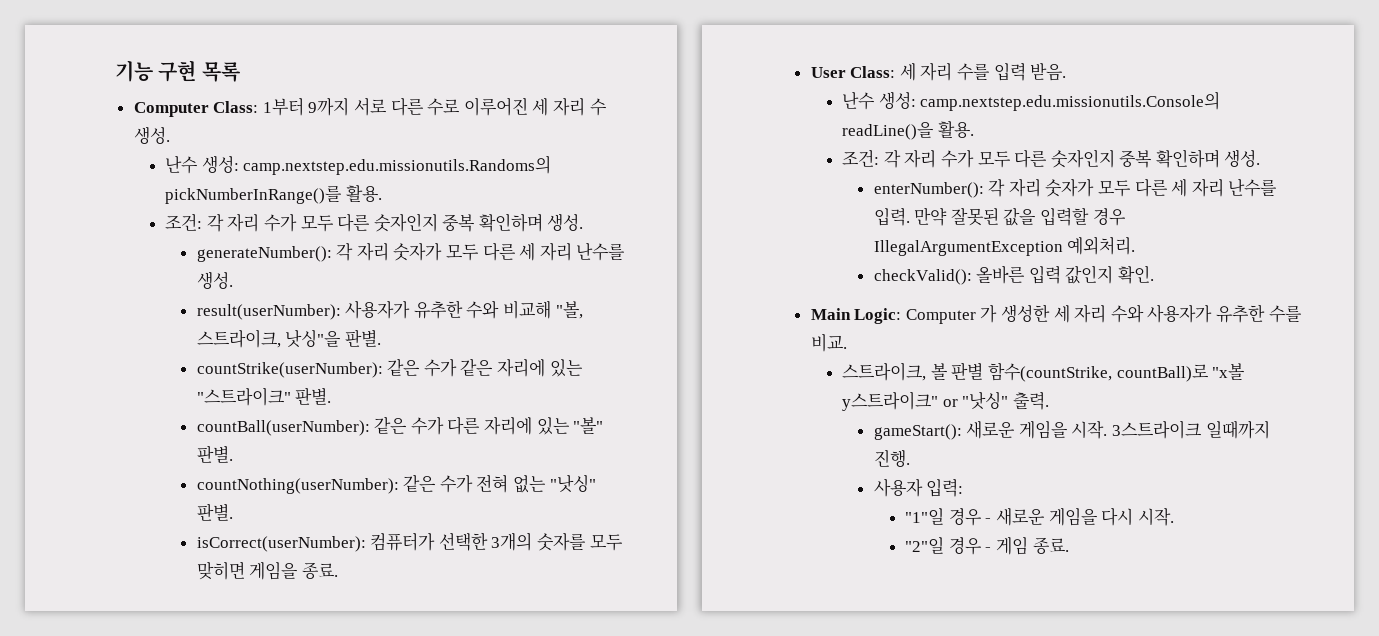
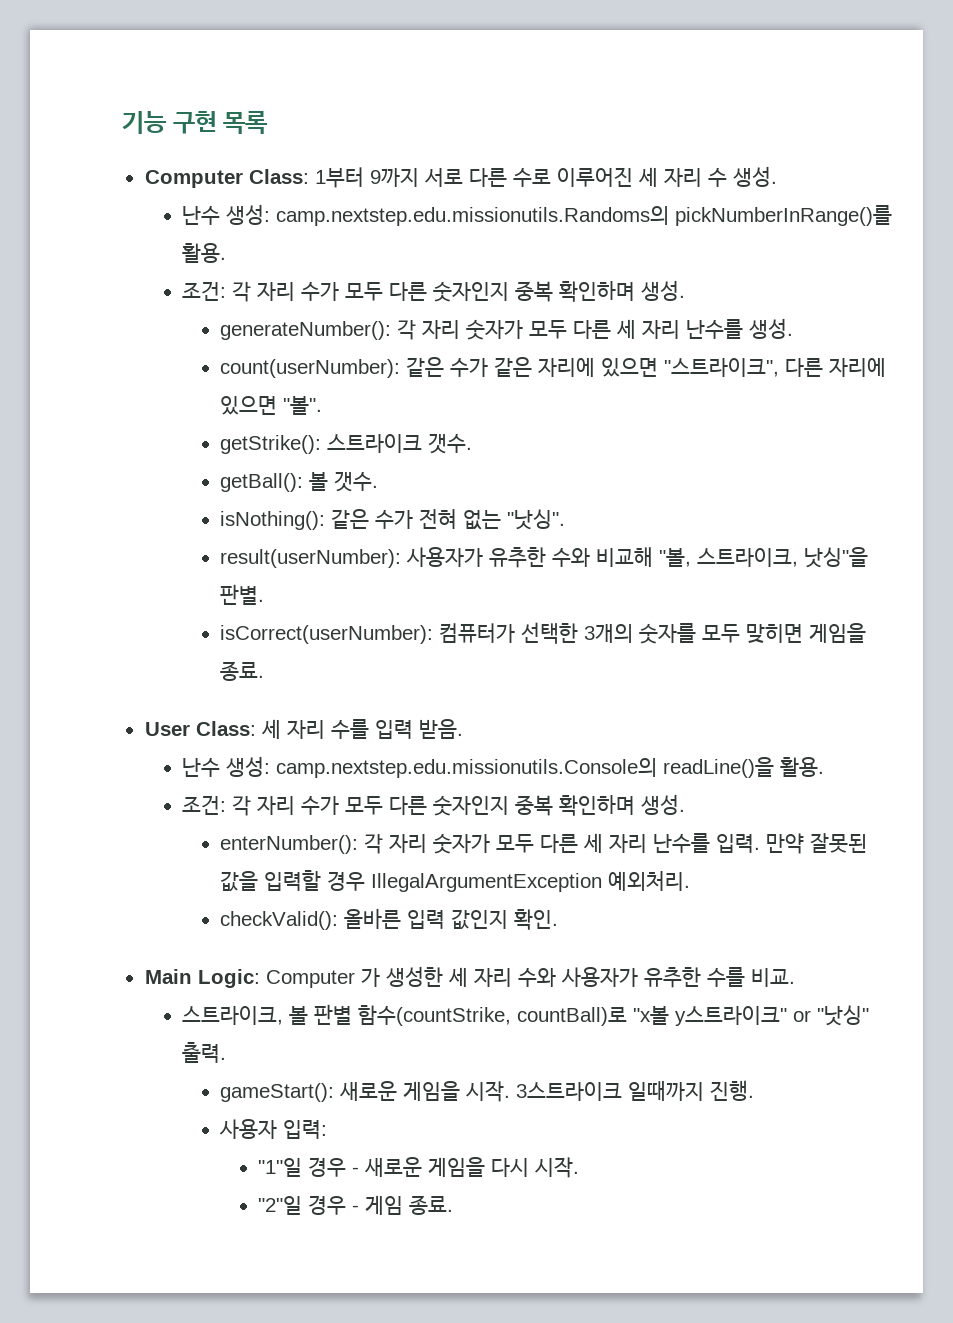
+ count(userNumber): 같은 수가 같은 자리에 있으면 "스트라이크", 다른 자리에 있으면 "볼".
+ getStrike(): 스트라이크 갯수.
+ getBall(): 볼 갯수.
+ isNothing(): 같은 수가 전혀 없는 "낫싱".
- countStrike(userNumber): 같은 수가 같은 자리에 있는 "스트라이크" 판별.
- countBall(userNumber): 같은 수가 다른 자리에 있는 "볼" 판별.
- countNothing(userNumber): 같은 수가 전혀 없는 "낫싱" 판별.

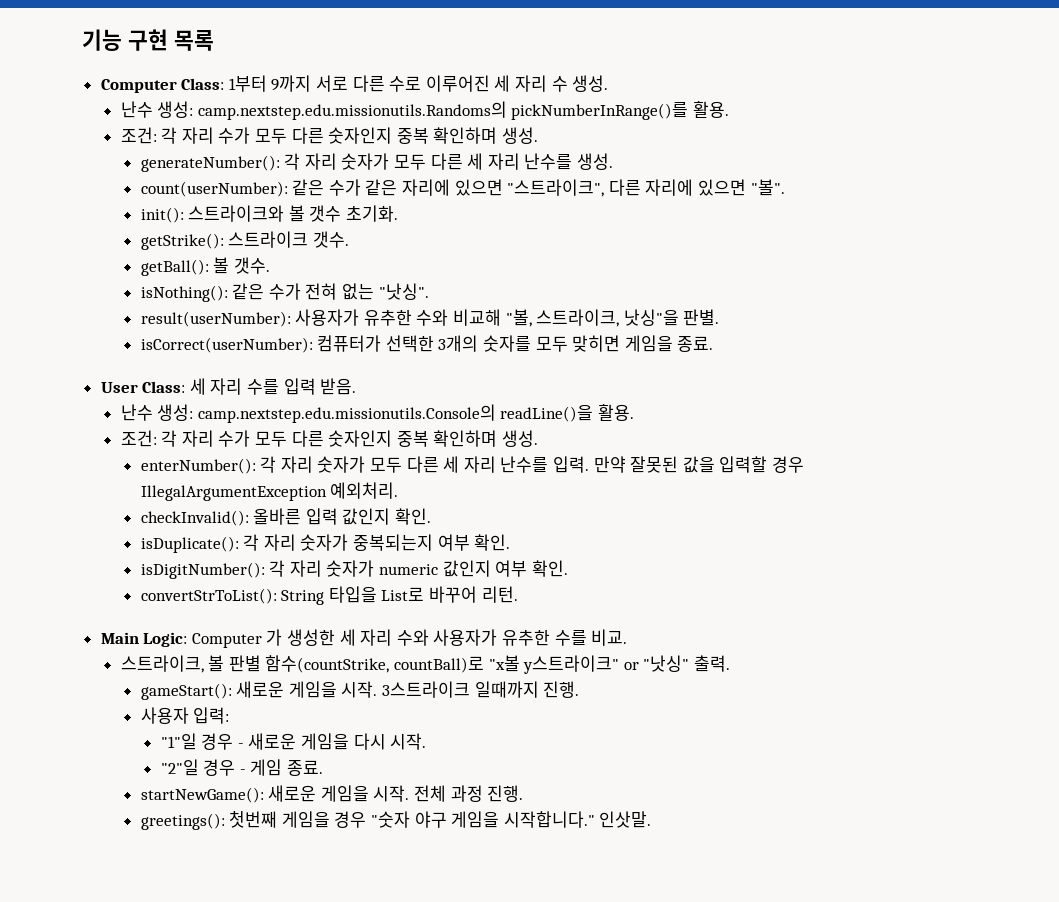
+ init(): 스트라이크와 볼 갯수 초기화.
- checkValid(): 올바른 입력 값인지 확인.
+ checkInvalid(): 올바른 입력 값인지 확인.
+ isDuplicate(): 각 자리 숫자가 중복되는지 여부 확인.
+ isDigitNumber(): 각 자리 숫자가 numeric 값인지 여부 확인.
+ convertStrToList(): String 타입을 List로 바꾸어 리턴.
+ startNewGame(): 새로운 게임을 시작. 전체 과정 진행.
+ greetings(): 첫번째 게임을 경우 "숫자 야구 게임을 시작합니다." 인삿말.

